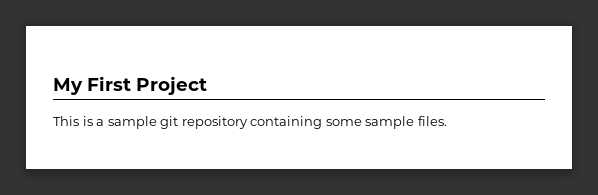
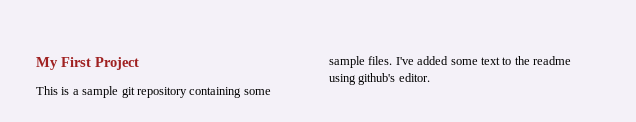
+ I've added some text to the readme using github's editor.

